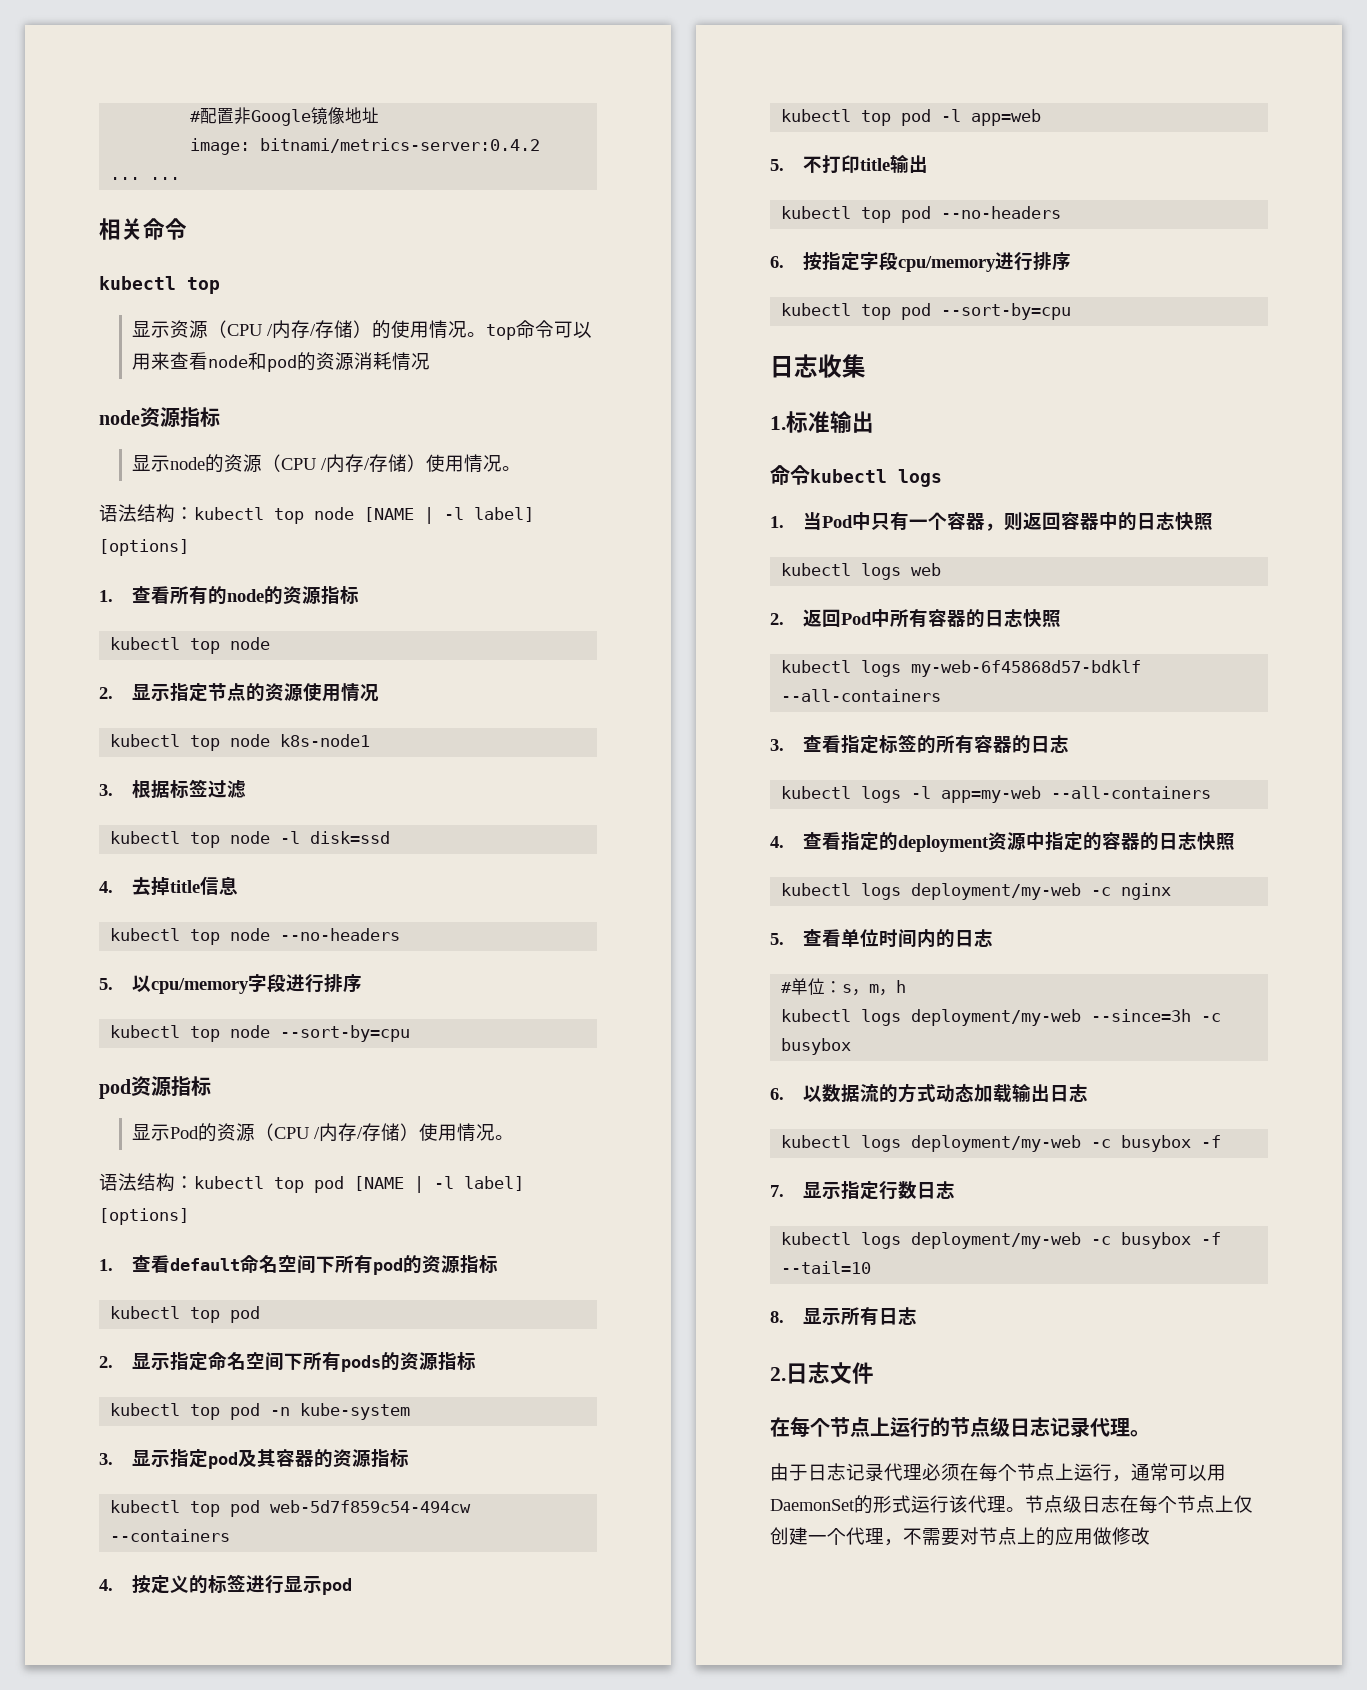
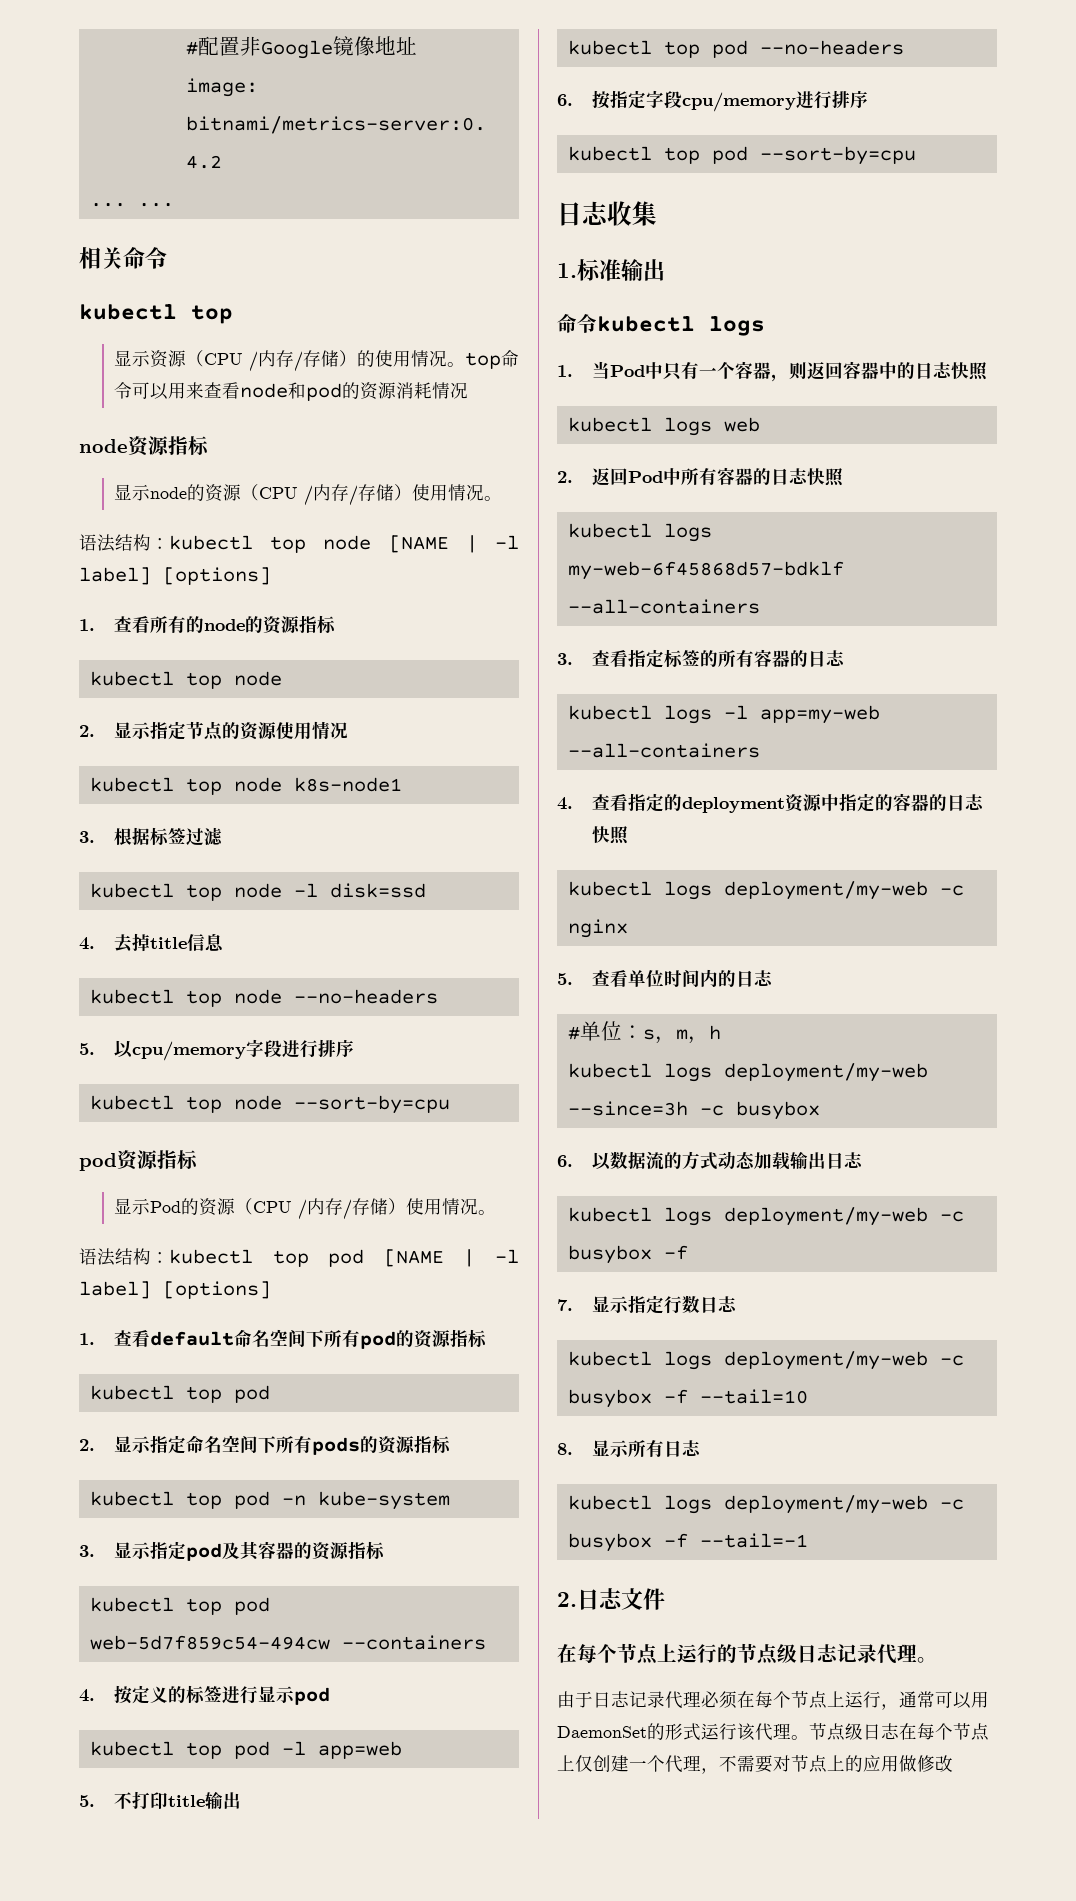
+ kubectl logs deployment/my-web -c busybox -f --tail=-1

